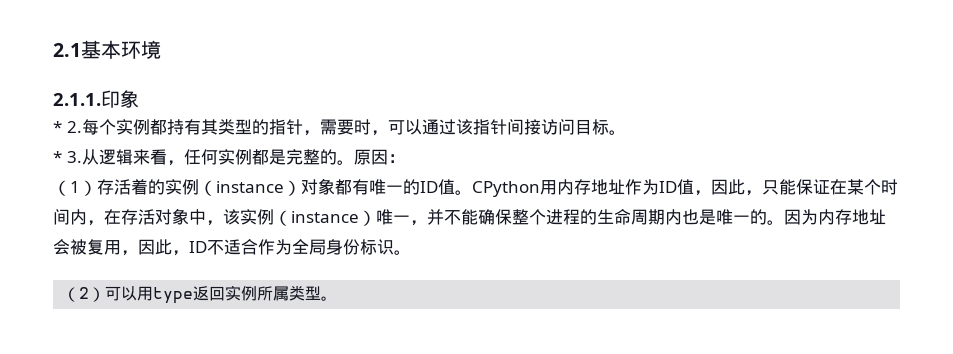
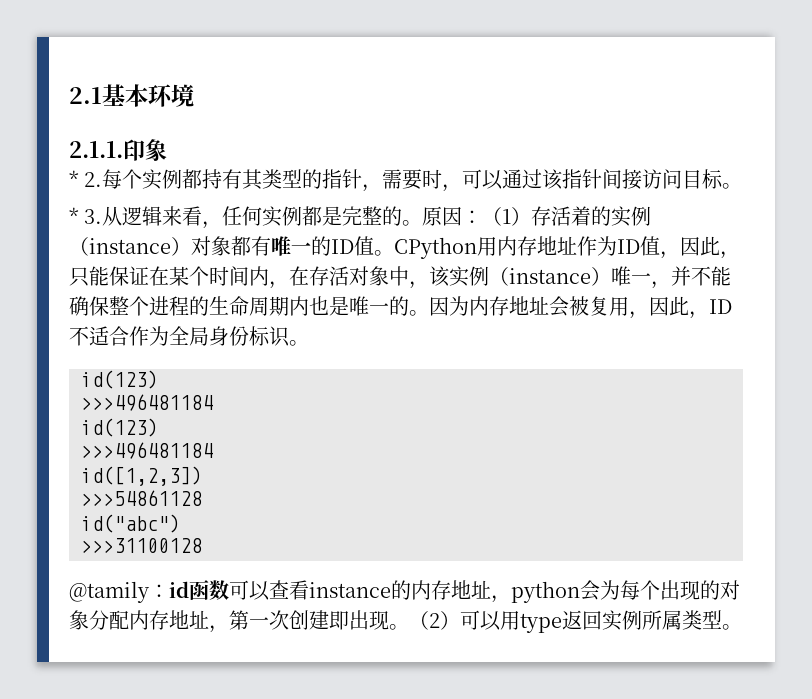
- 原因：
- （1）存活着的实例（instance）对象都有唯一的ID值。
+ 原因：（1）存活着的实例（instance）对象都有唯一的ID值。
  因为内存地址会被复用，因此，ID不适合作为全局身份标识。
- （2）可以用type返回实例所属类型。
+ id(123)
+ >>>496481184
+ id(123)
+ >>>496481184
+ id([1,2,3])
+ >>>54861128
+ id("abc")
+ >>>31100128
+ @tamily：id函数可以查看instance的内存地址，python会为每个出现的对象分配内存地址，第一次创建即出现。（2）可以用type返回实例所属类型。

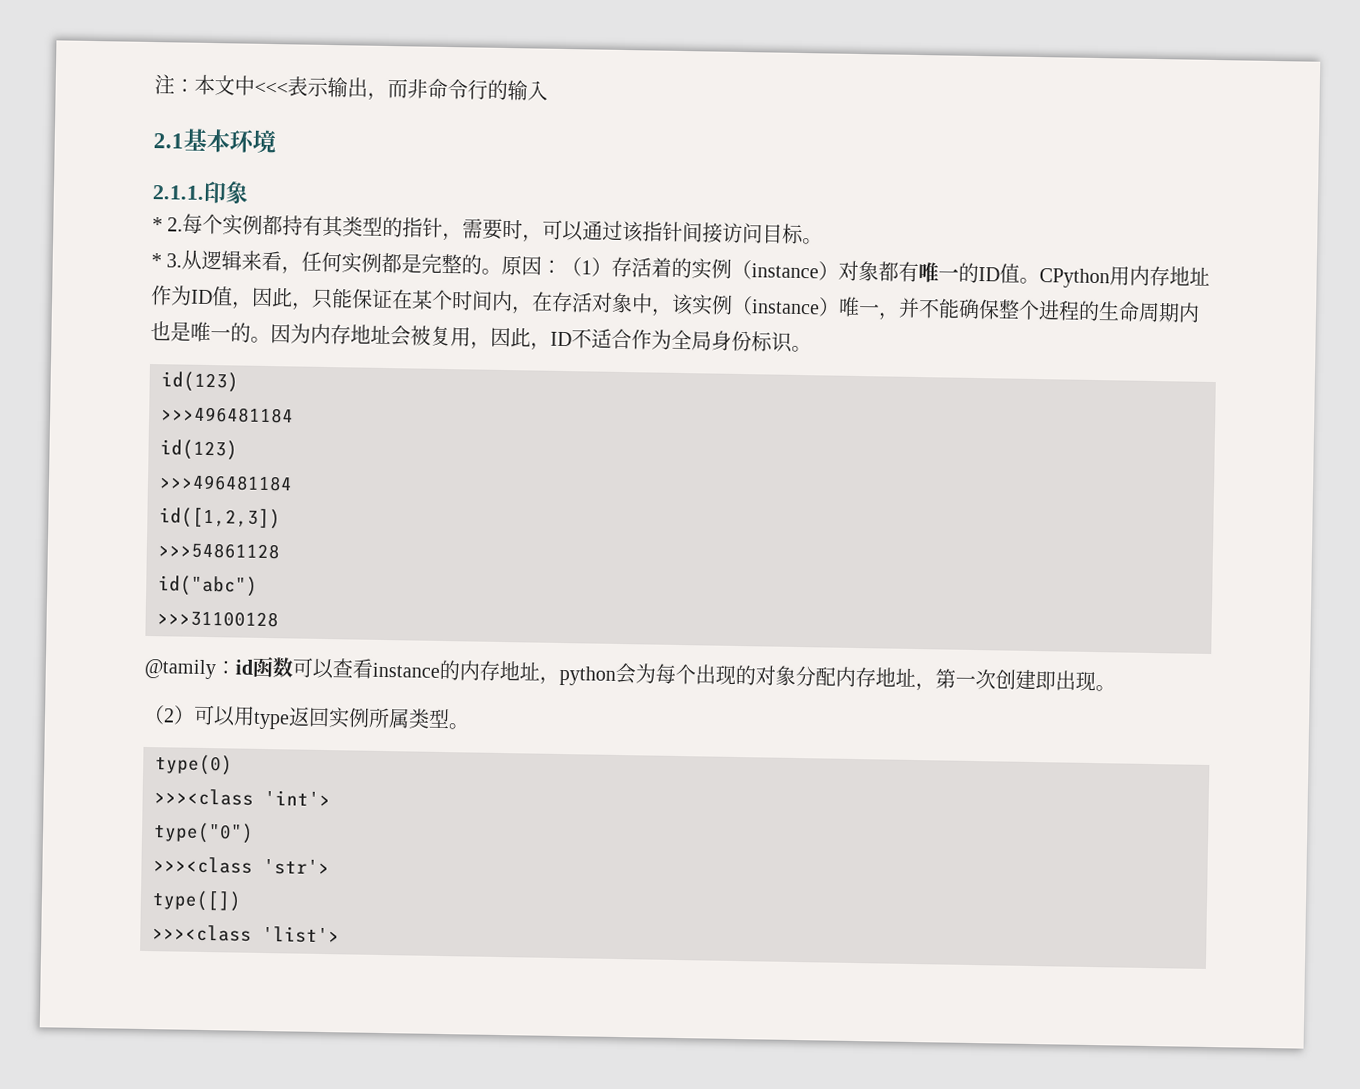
+ 注：本文中<<<表示输出，而非命令行的输入
- @tamily：id函数可以查看instance的内存地址，python会为每个出现的对象分配内存地址，第一次创建即出现。（2）可以用type返回实例所属类型。
+ @tamily：id函数可以查看instance的内存地址，python会为每个出现的对象分配内存地址，第一次创建即出现。
+ （2）可以用type返回实例所属类型。
+ type(0)
+ >>><class 'int'>
+ type("0")
+ >>><class 'str'>
+ type([])
+ >>><class 'list'>

